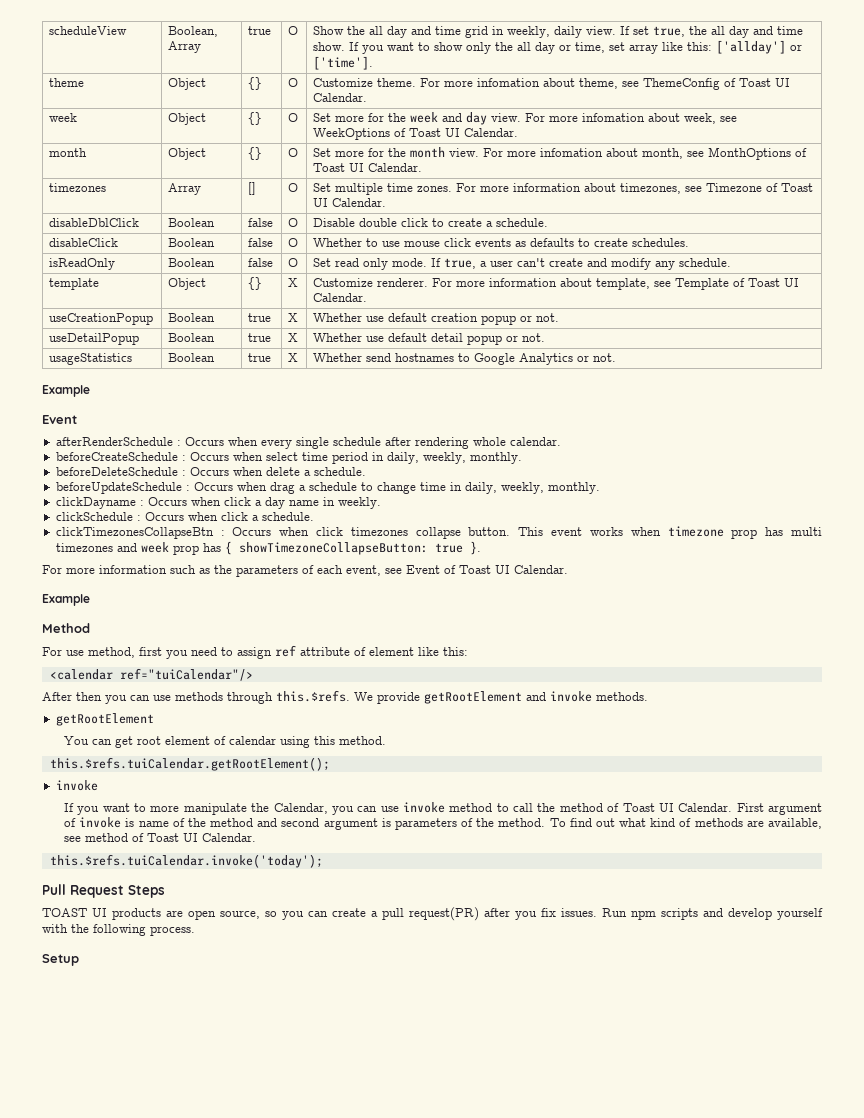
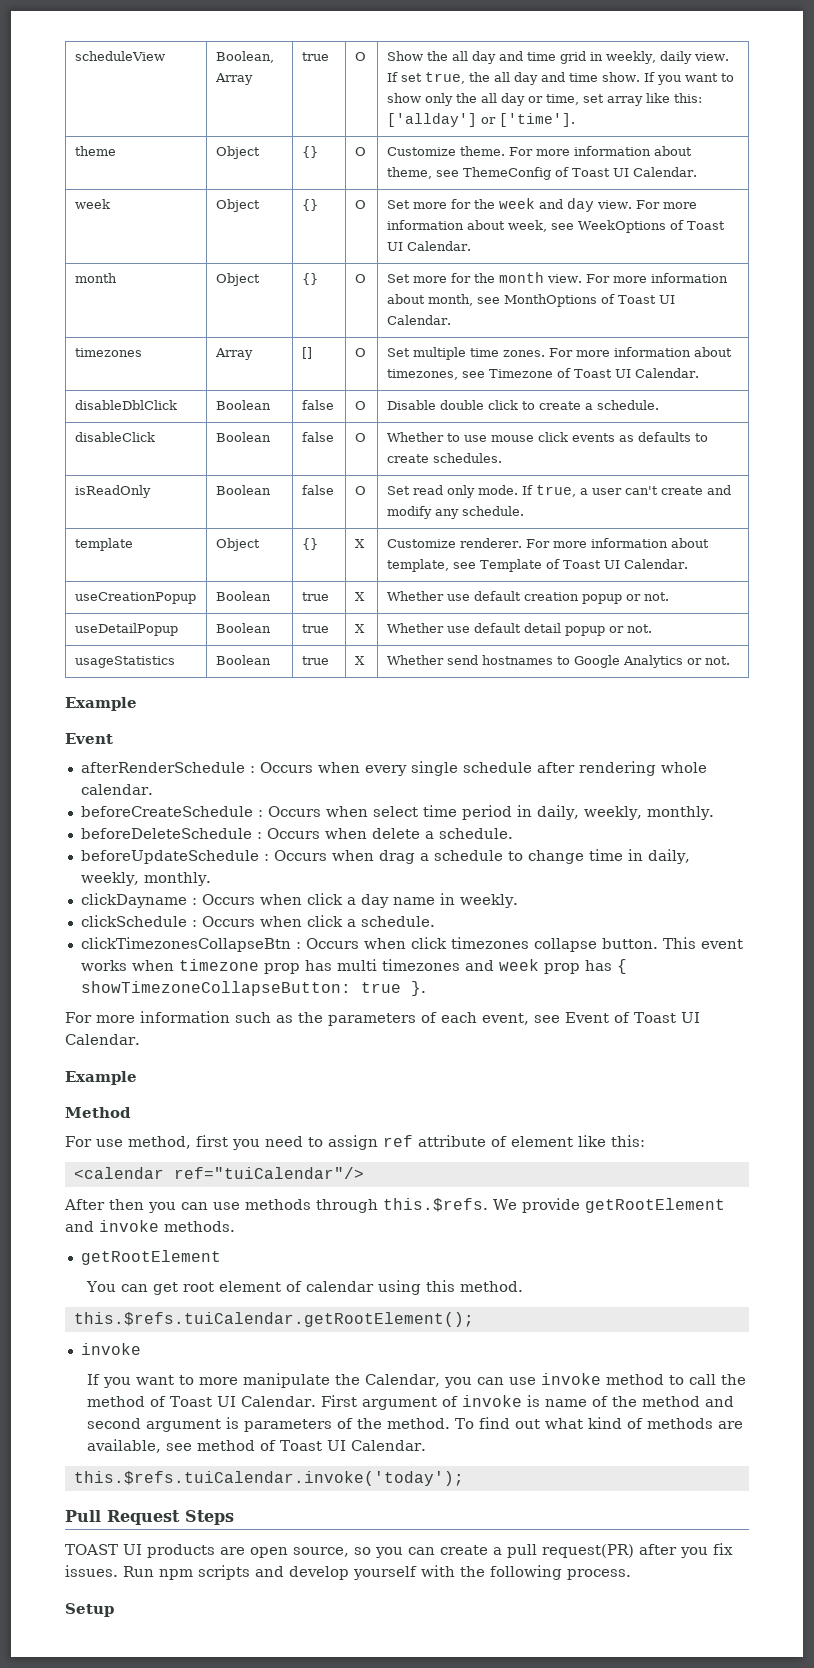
- theme | Object | {} | O | Customize theme. For more infomation about theme, see ThemeConfig of Toast UI Calendar.
+ theme | Object | {} | O | Customize theme. For more information about theme, see ThemeConfig of Toast UI Calendar.
- week | Object | {} | O | Set more for the week and day view. For more infomation about week, see WeekOptions of Toast UI Calendar.
+ week | Object | {} | O | Set more for the week and day view. For more information about week, see WeekOptions of Toast UI Calendar.
- month | Object | {} | O | Set more for the month view. For more infomation about month, see MonthOptions of Toast UI Calendar.
+ month | Object | {} | O | Set more for the month view. For more information about month, see MonthOptions of Toast UI Calendar.

